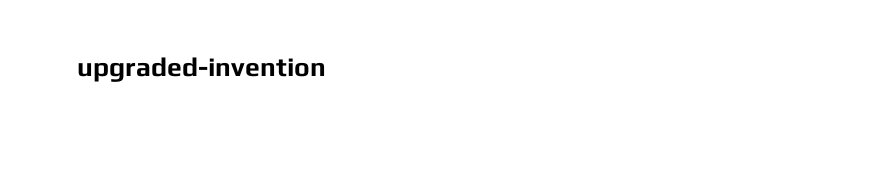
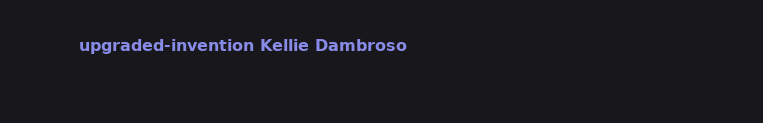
- upgraded-invention
+ upgraded-invention Kellie Dambroso

